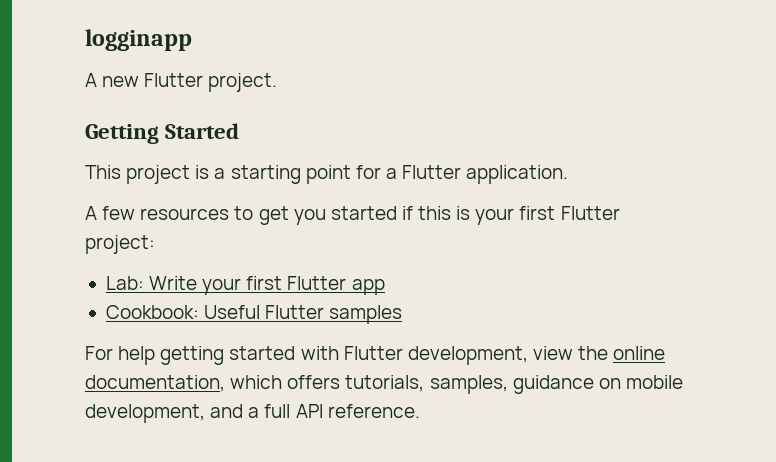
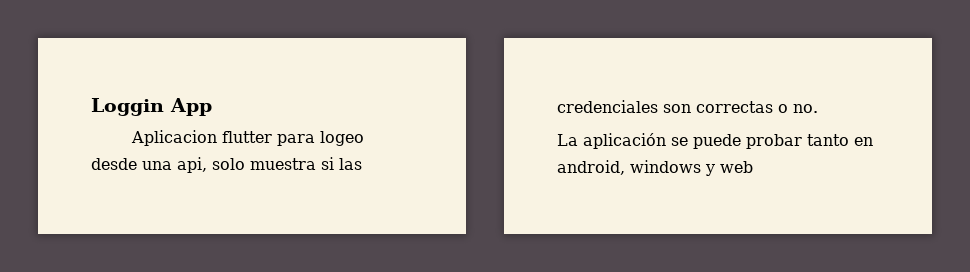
- logginapp
- A new Flutter project.
- Getting Started
- This project is a starting point for a Flutter application.
- A few resources to get you started if this is your first Flutter project:
- Lab: Write your first Flutter app
- Cookbook: Useful Flutter samples
- For help getting started with Flutter development, view the online documentation, which offers tutorials, samples, guidance on mobile development, and a full API reference.
+ Loggin App
+ Aplicacion flutter para logeo desde una api, solo muestra si las credenciales son correctas o no.
+ La aplicación se puede probar tanto en android, windows y web

